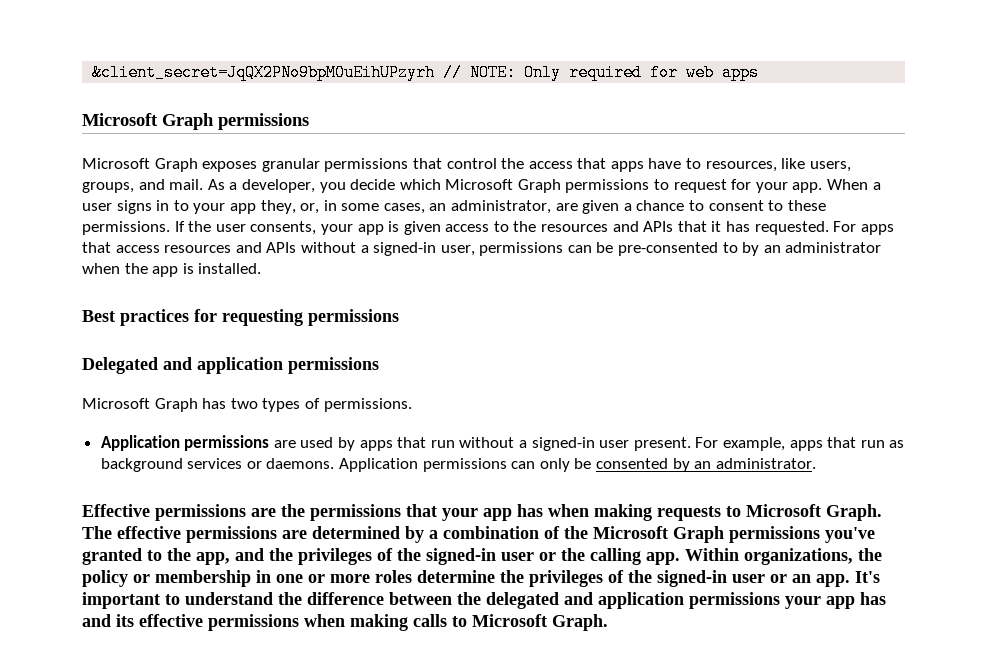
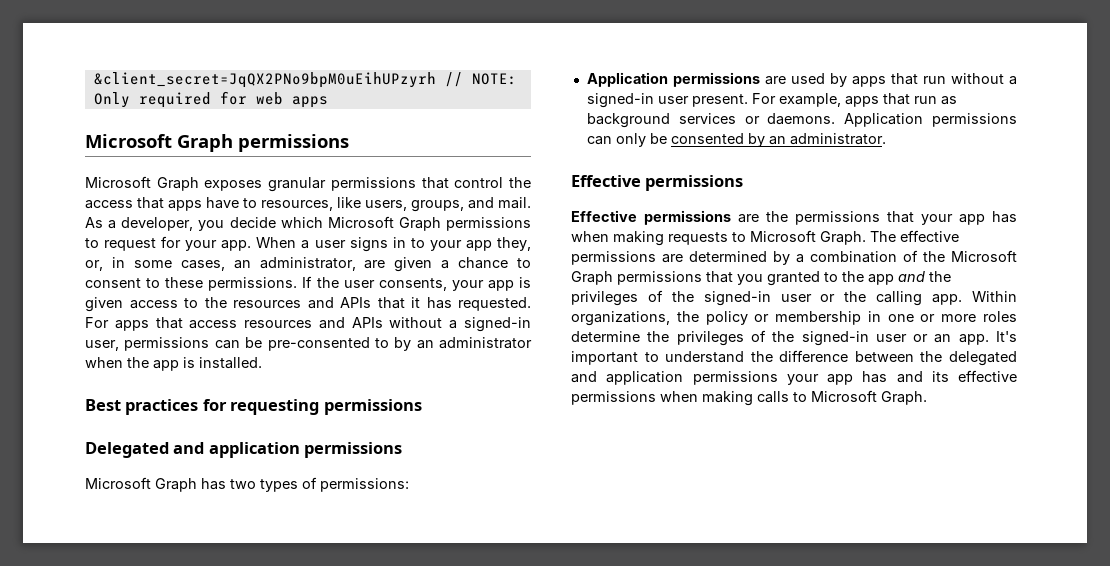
- Microsoft Graph has two types of permissions.
+ Microsoft Graph has two types of permissions:
  Application permissions can only be consented by an administrator.
+ Effective permissions
- The effective permissions are determined by a combination of the Microsoft Graph permissions you've granted to the app, and the privileges of the signed-in user or the calling app.
+ The effective permissions are determined by a combination of the Microsoft Graph permissions that you granted to the app and the privileges of the signed-in user or the calling app.

